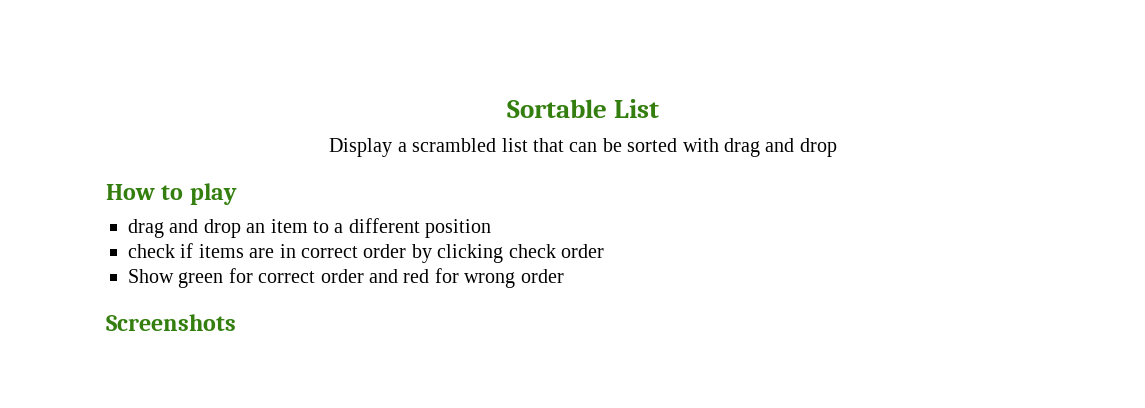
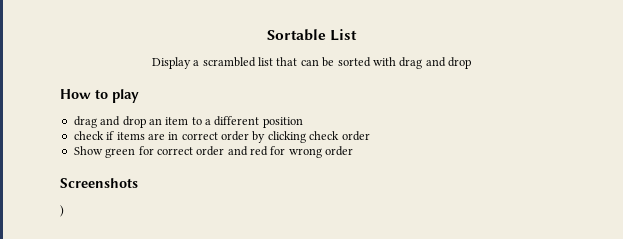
+ )

